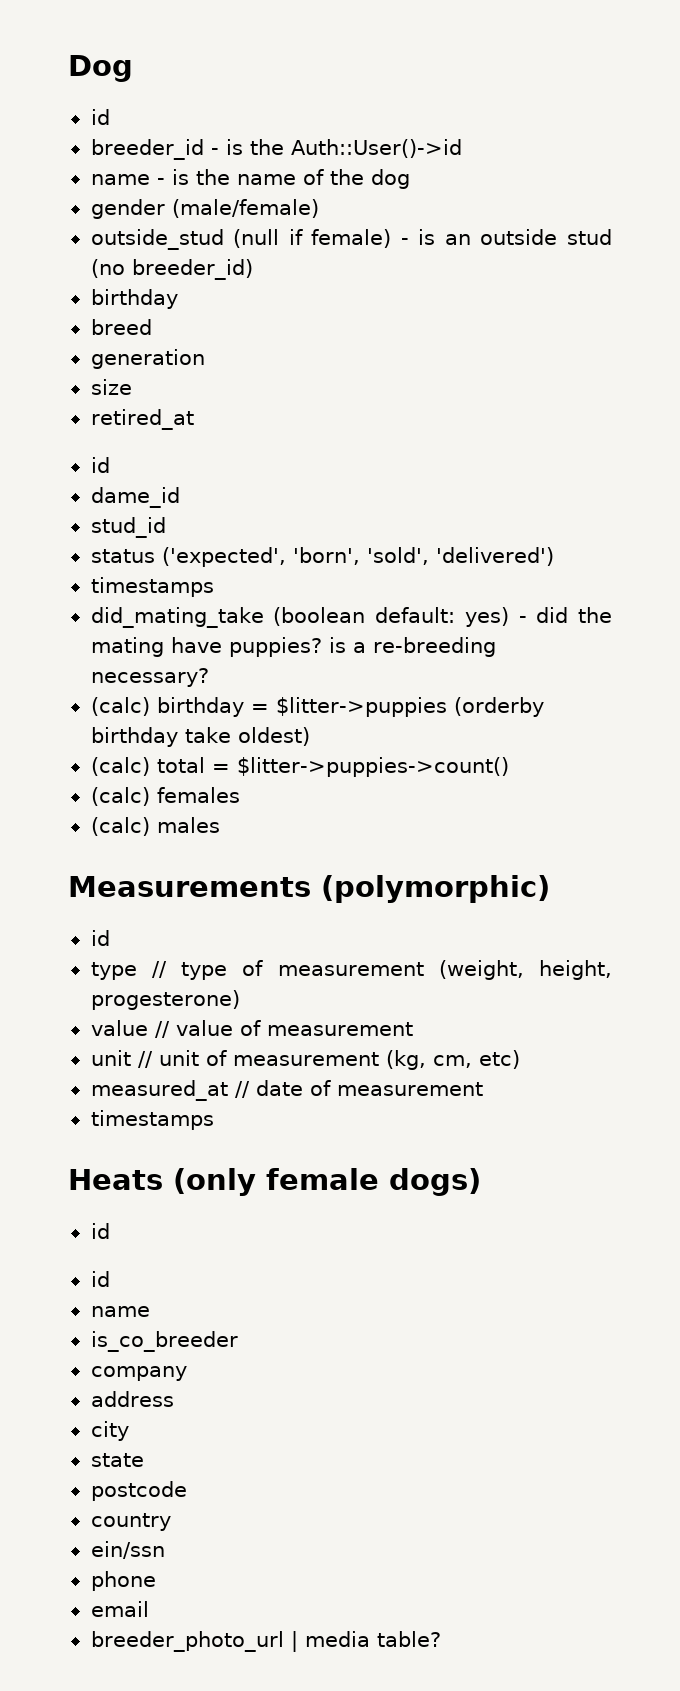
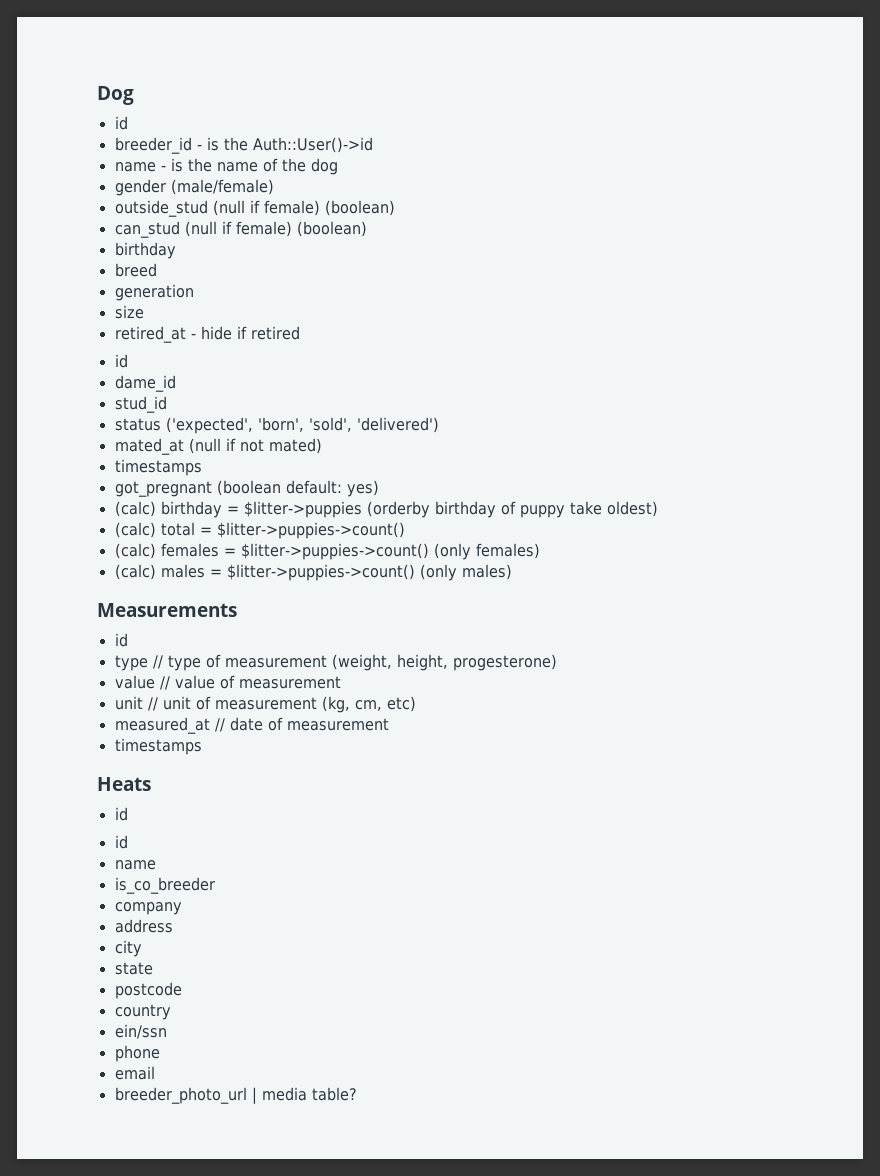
- outside_stud (null if female) - is an outside stud (no breeder_id)
+ outside_stud (null if female) (boolean)
+ can_stud (null if female) (boolean)
- retired_at
+ retired_at - hide if retired
  status ('expected', 'born', 'sold', 'delivered')
+ mated_at (null if not mated)
  timestamps
- did_mating_take (boolean default: yes) - did the mating have puppies? is a re-breeding necessary?
+ got_pregnant (boolean default: yes)
- (calc) birthday = $litter->puppies (orderby birthday take oldest)
+ (calc) birthday = $litter->puppies (orderby birthday of puppy take oldest)
- (calc) females
- (calc) males
+ (calc) females = $litter->puppies->count() (only females)
+ (calc) males = $litter->puppies->count() (only males)
- Measurements (polymorphic)
+ Measurements
- Heats (only female dogs)
+ Heats

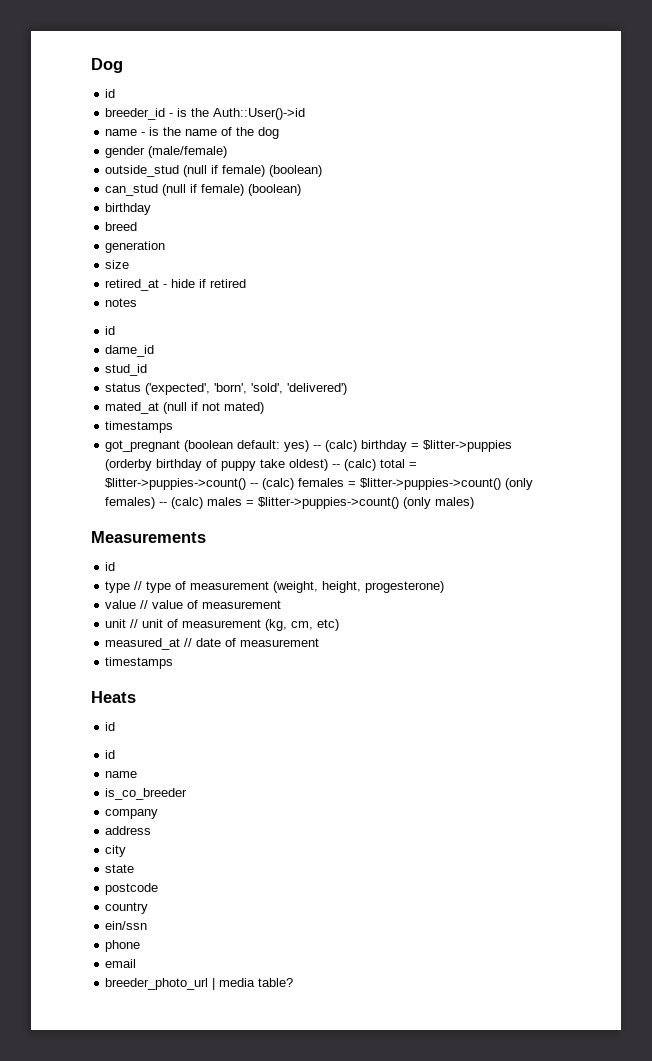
+ notes
- got_pregnant (boolean default: yes)
- (calc) birthday = $litter->puppies (orderby birthday of puppy take oldest)
- (calc) total = $litter->puppies->count()
- (calc) females = $litter->puppies->count() (only females)
- (calc) males = $litter->puppies->count() (only males)
+ got_pregnant (boolean default: yes) -- (calc) birthday = $litter->puppies (orderby birthday of puppy take oldest) -- (calc) total = $litter->puppies->count() -- (calc) females = $litter->puppies->count() (only females) -- (calc) males = $litter->puppies->count() (only males)

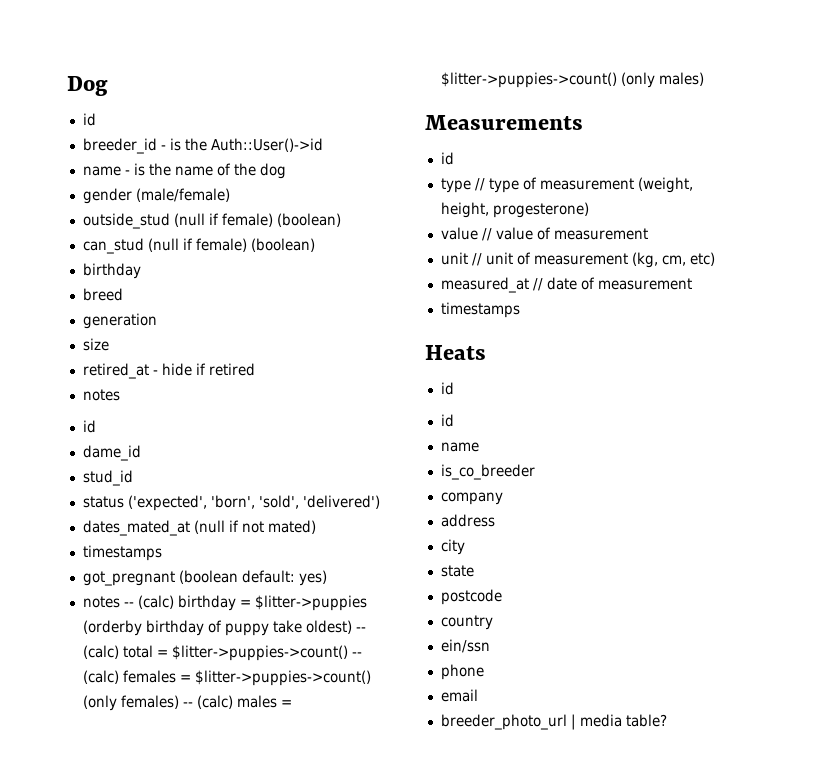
- mated_at (null if not mated)
+ dates_mated_at (null if not mated)
- got_pregnant (boolean default: yes) -- (calc) birthday = $litter->puppies (orderby birthday of puppy take oldest) -- (calc) total = $litter->puppies->count() -- (calc) females = $litter->puppies->count() (only females) -- (calc) males = $litter->puppies->count() (only males)
+ got_pregnant (boolean default: yes)
+ notes -- (calc) birthday = $litter->puppies (orderby birthday of puppy take oldest) -- (calc) total = $litter->puppies->count() -- (calc) females = $litter->puppies->count() (only females) -- (calc) males = $litter->puppies->count() (only males)

